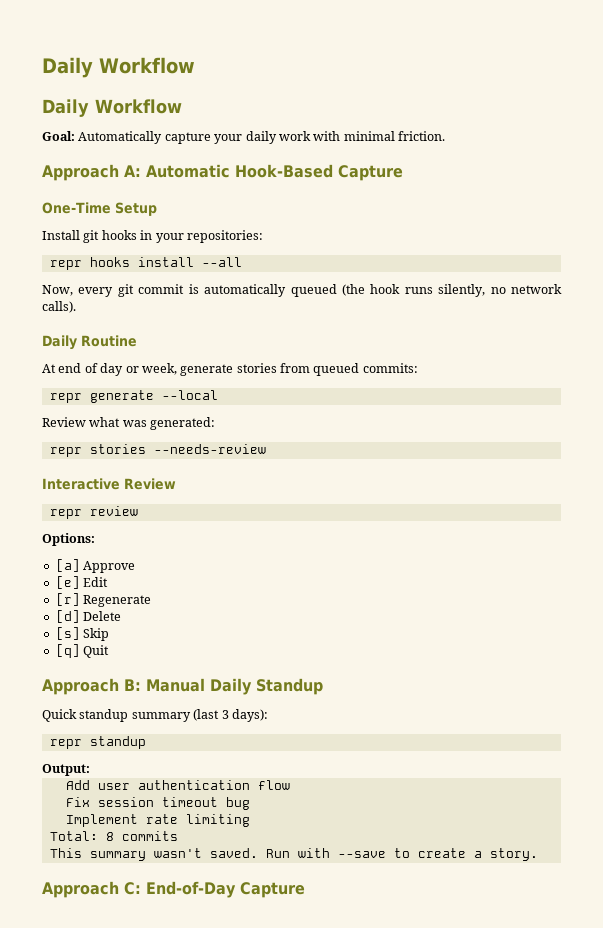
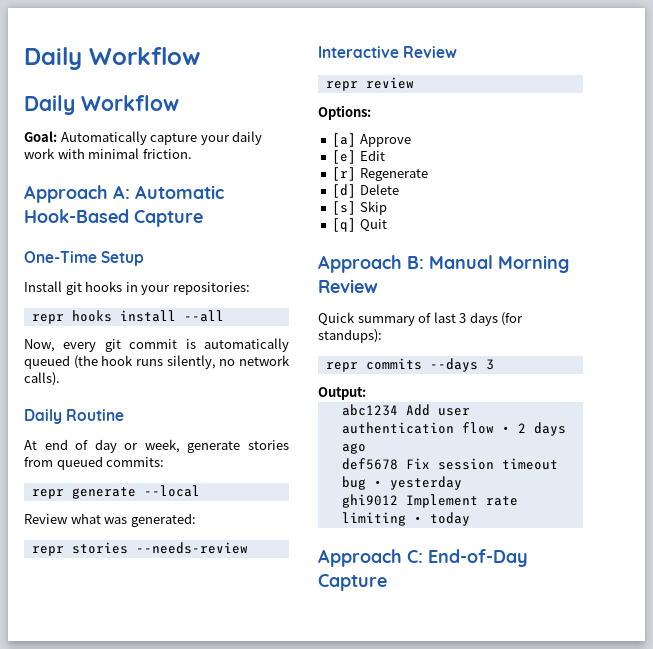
- Approach B: Manual Daily Standup
+ Approach B: Manual Morning Review
- Quick standup summary (last 3 days):
- repr standup
+ Quick summary of last 3 days (for standups):
+ repr commits --days 3
- Add user authentication flow
- Fix session timeout bug
- Implement rate limiting
- Total: 8 commits
- This summary wasn't saved. Run with --save to create a story.
+ abc1234 Add user authentication flow • 2 days ago
+ def5678 Fix session timeout bug • yesterday
+ ghi9012 Implement rate limiting • today

